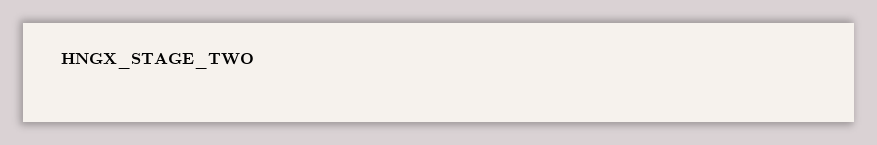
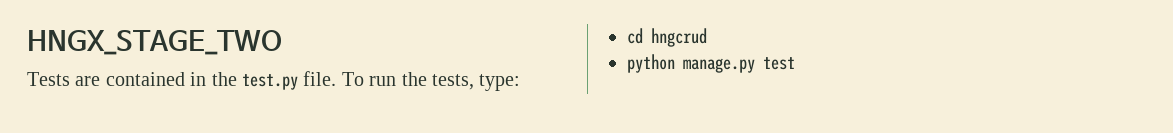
+ Tests are contained in the test.py file. To run the tests, type:
+ cd hngcrud
+ python manage.py test

